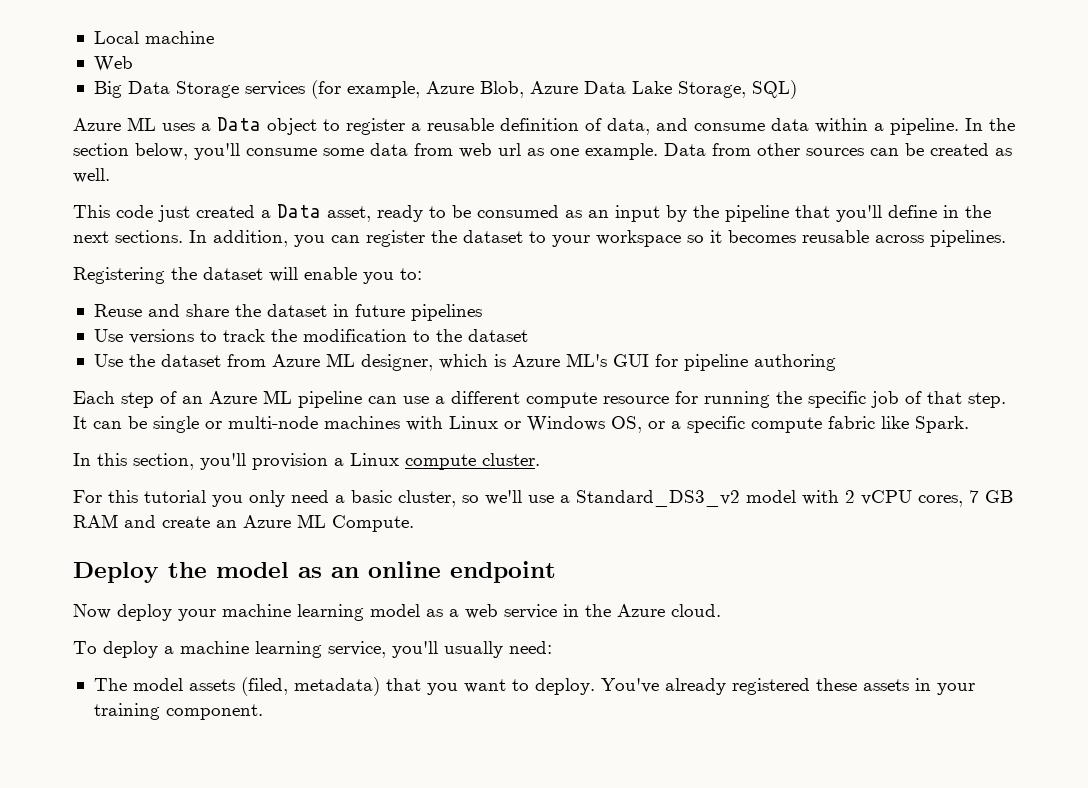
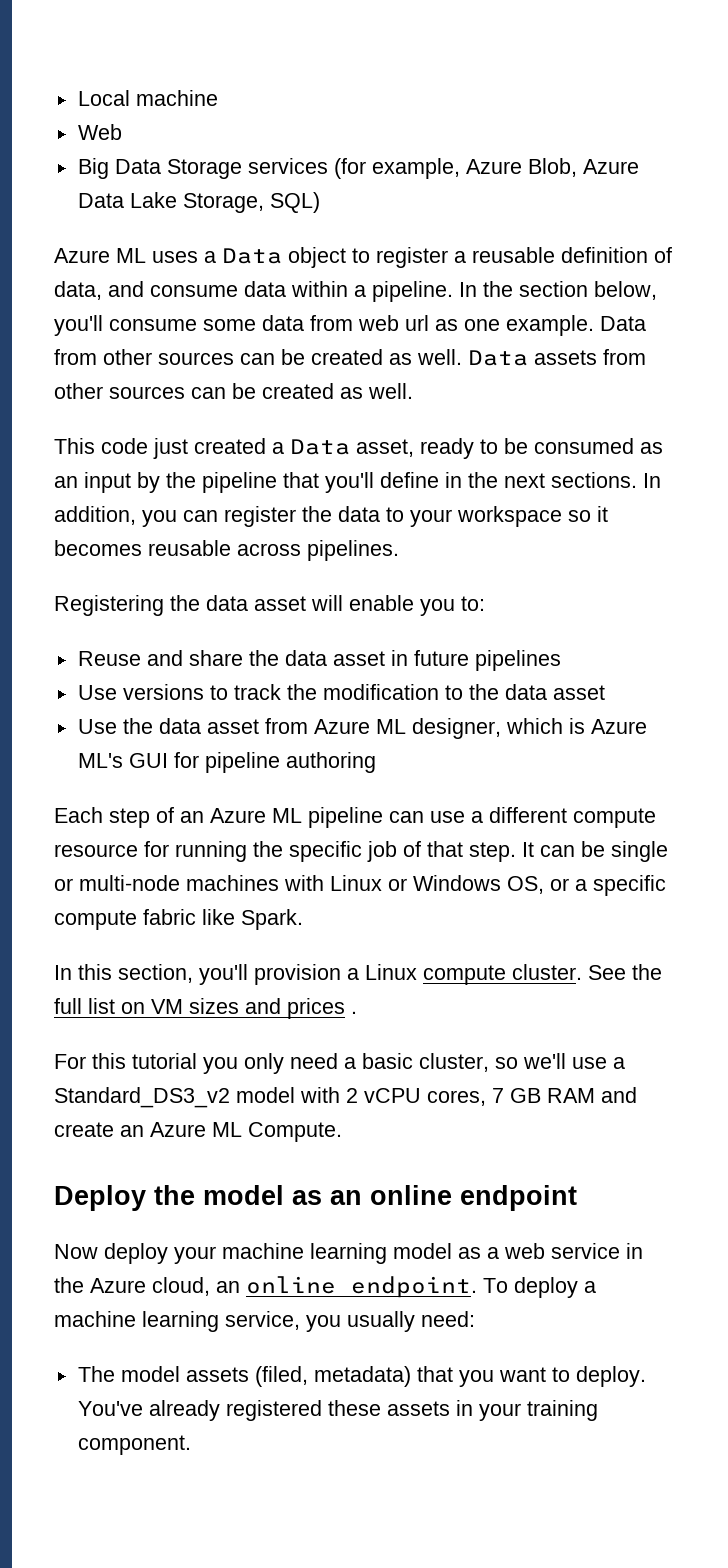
+ Data assets from other sources can be created as well.
- In addition, you can register the dataset to your workspace so it becomes reusable across pipelines.
+ In addition, you can register the data to your workspace so it becomes reusable across pipelines.
- Registering the dataset will enable you to:
+ Registering the data asset will enable you to:
- Reuse and share the dataset in future pipelines
+ Reuse and share the data asset in future pipelines
- Use versions to track the modification to the dataset
+ Use versions to track the modification to the data asset
- Use the dataset from Azure ML designer, which is Azure ML's GUI for pipeline authoring
+ Use the data asset from Azure ML designer, which is Azure ML's GUI for pipeline authoring
+ See the full list on VM sizes and prices .
- Now deploy your machine learning model as a web service in the Azure cloud.
- To deploy a machine learning service, you'll usually need:
+ Now deploy your machine learning model as a web service in the Azure cloud, an online endpoint. To deploy a machine learning service, you usually need:

